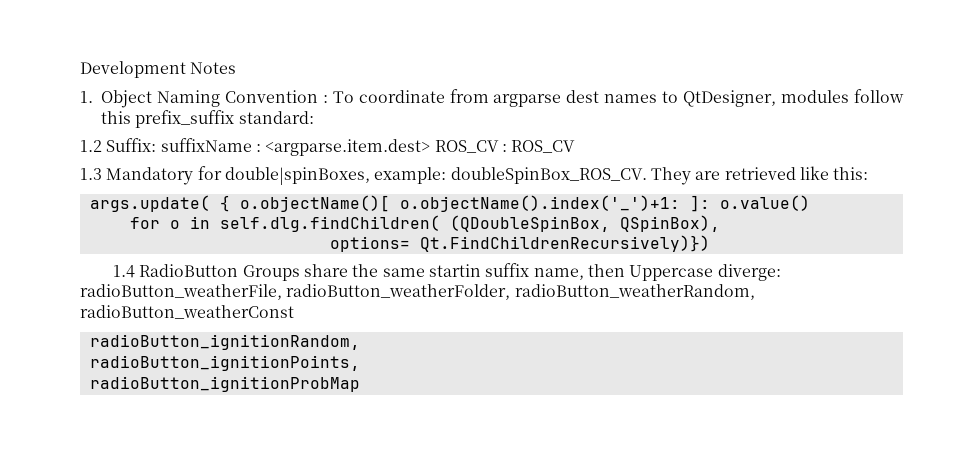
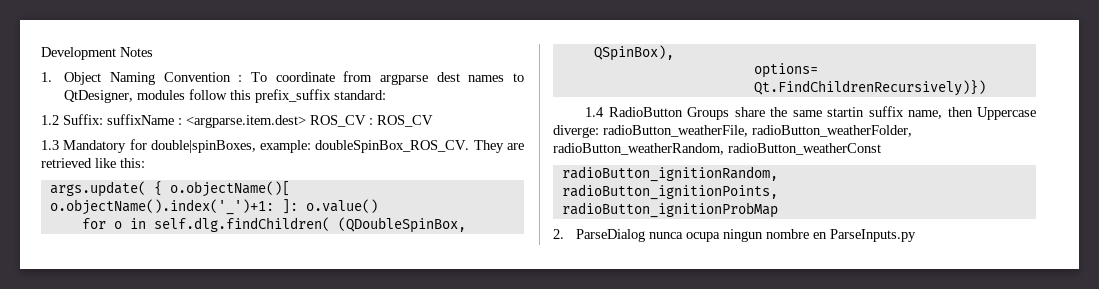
+ 2. ParseDialog nunca ocupa ningun nombre en ParseInputs.py

